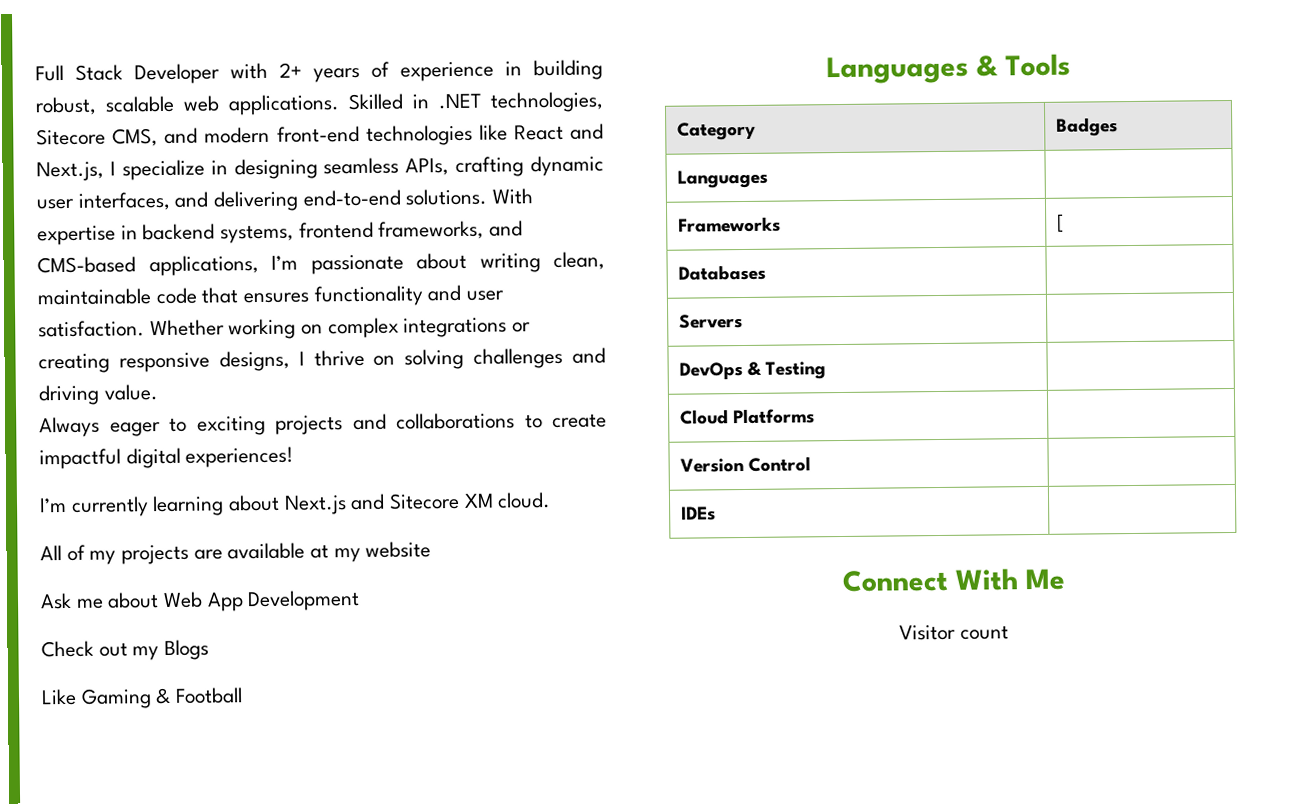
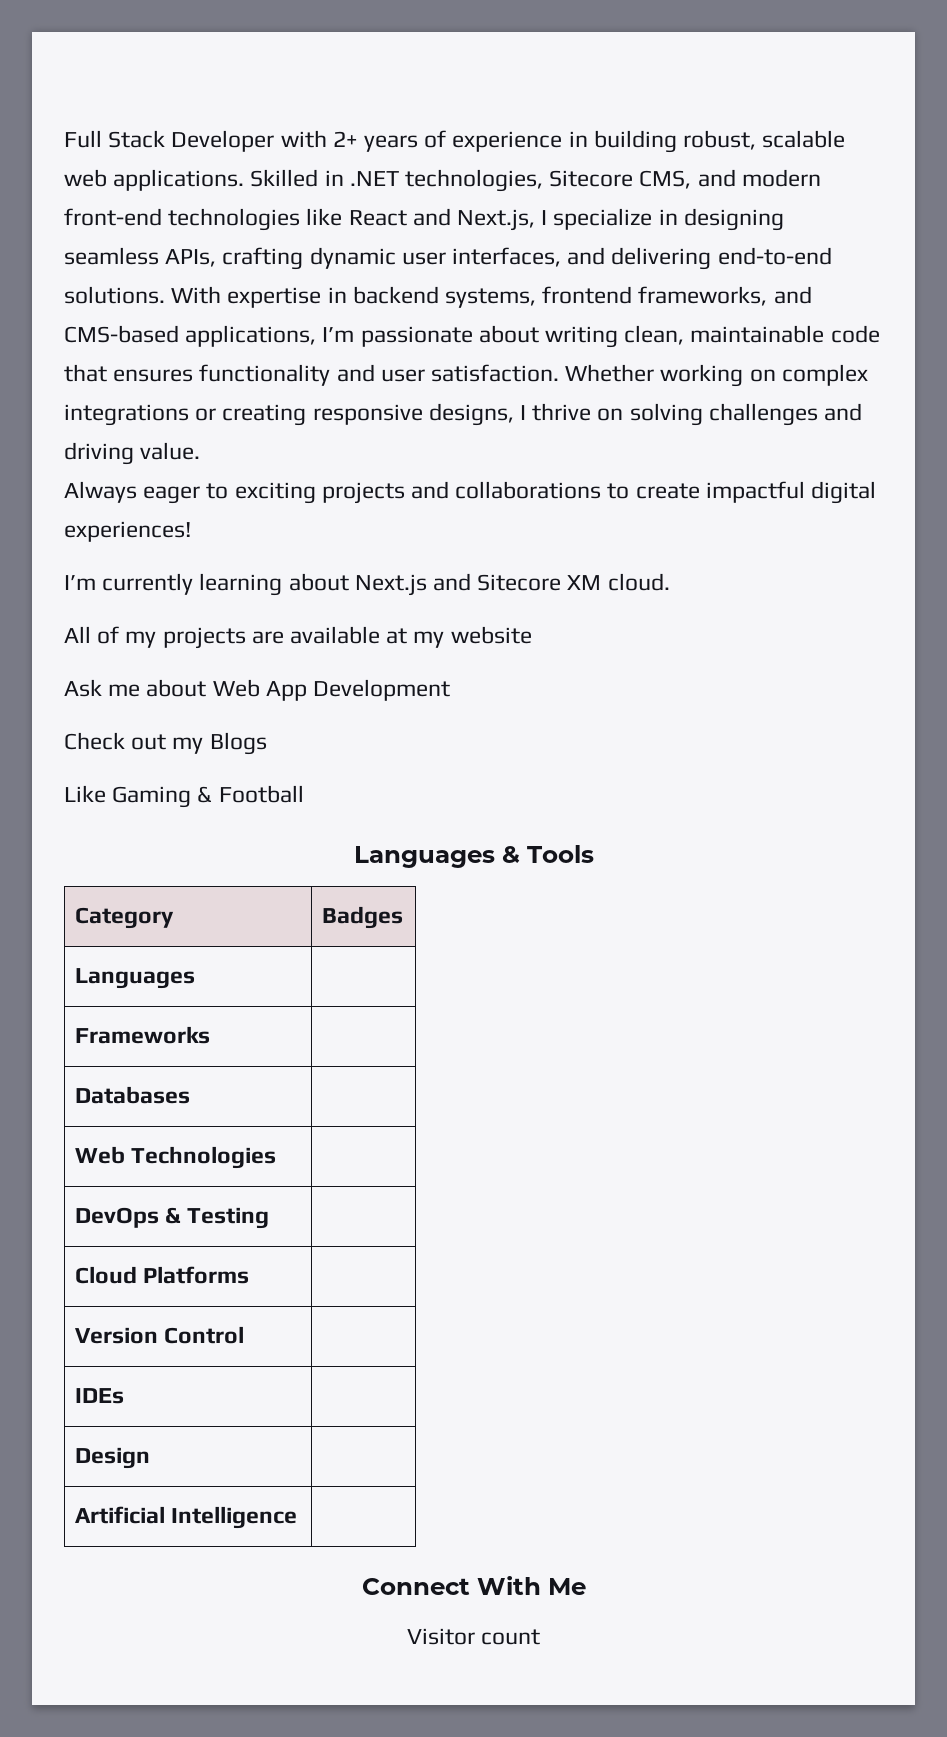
- Frameworks | [
+ Frameworks |
- Servers |
+ Web Technologies |
+ Design |
+ Artificial Intelligence |

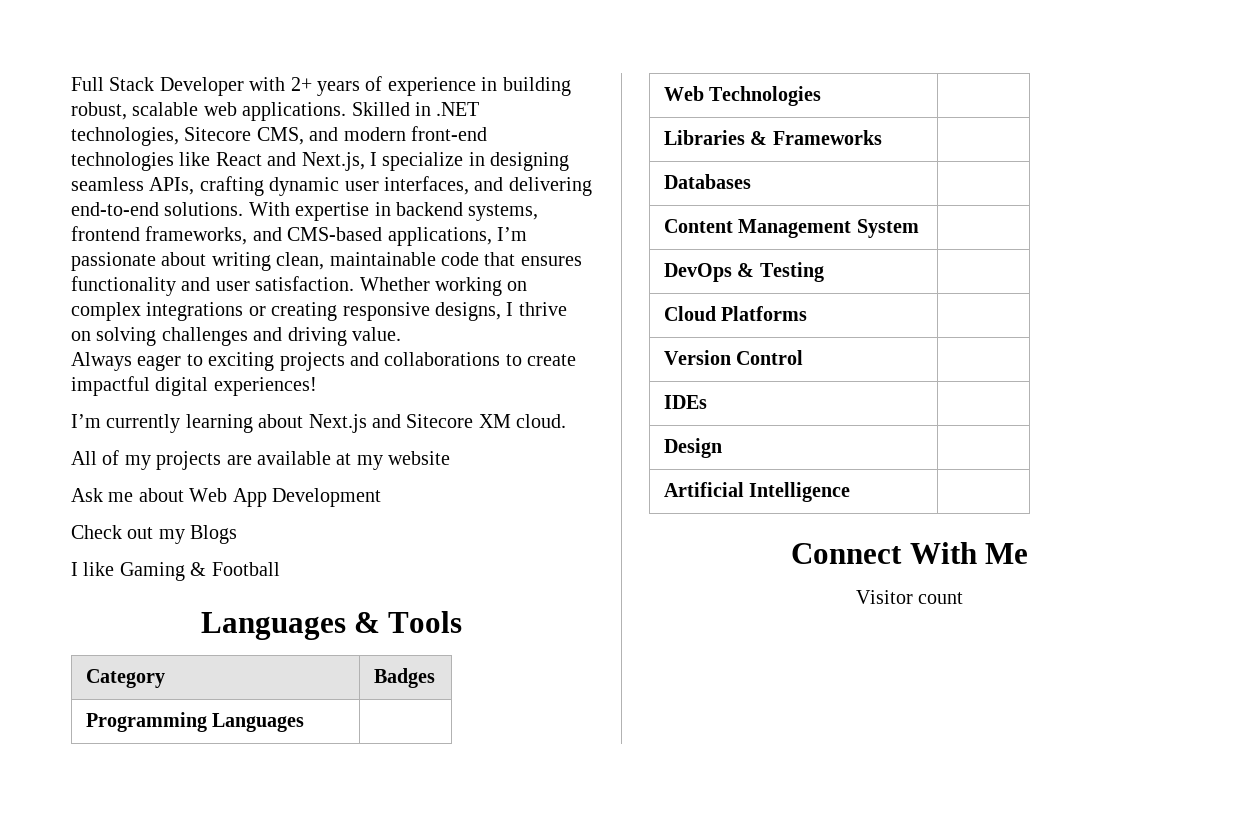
- Like Gaming & Football
+ I like Gaming & Football
- Languages |
+ Programming Languages |
- Frameworks |
+ Web Technologies |
+ Libraries & Frameworks |
- Web Technologies |
+ Content Management System |

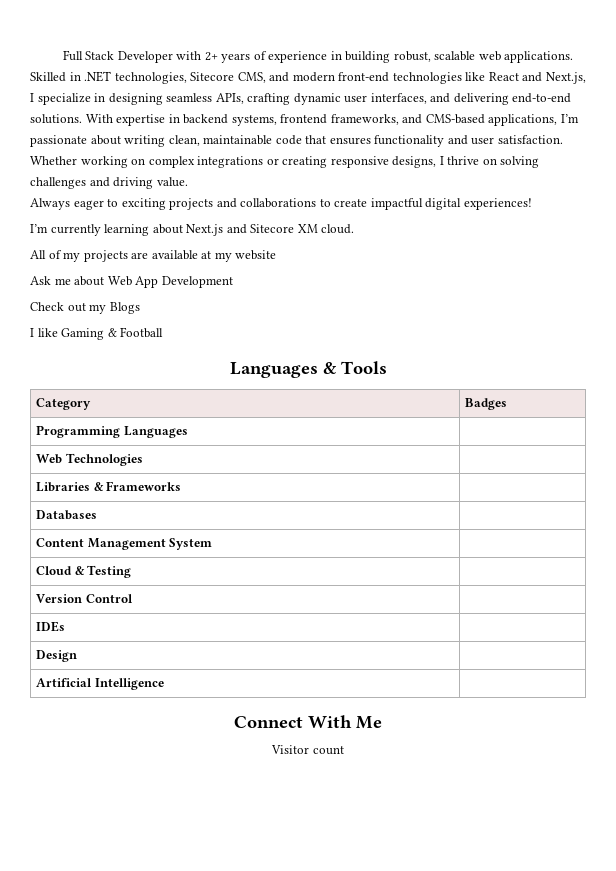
- DevOps & Testing |
+ Cloud & Testing |
- Cloud Platforms |

